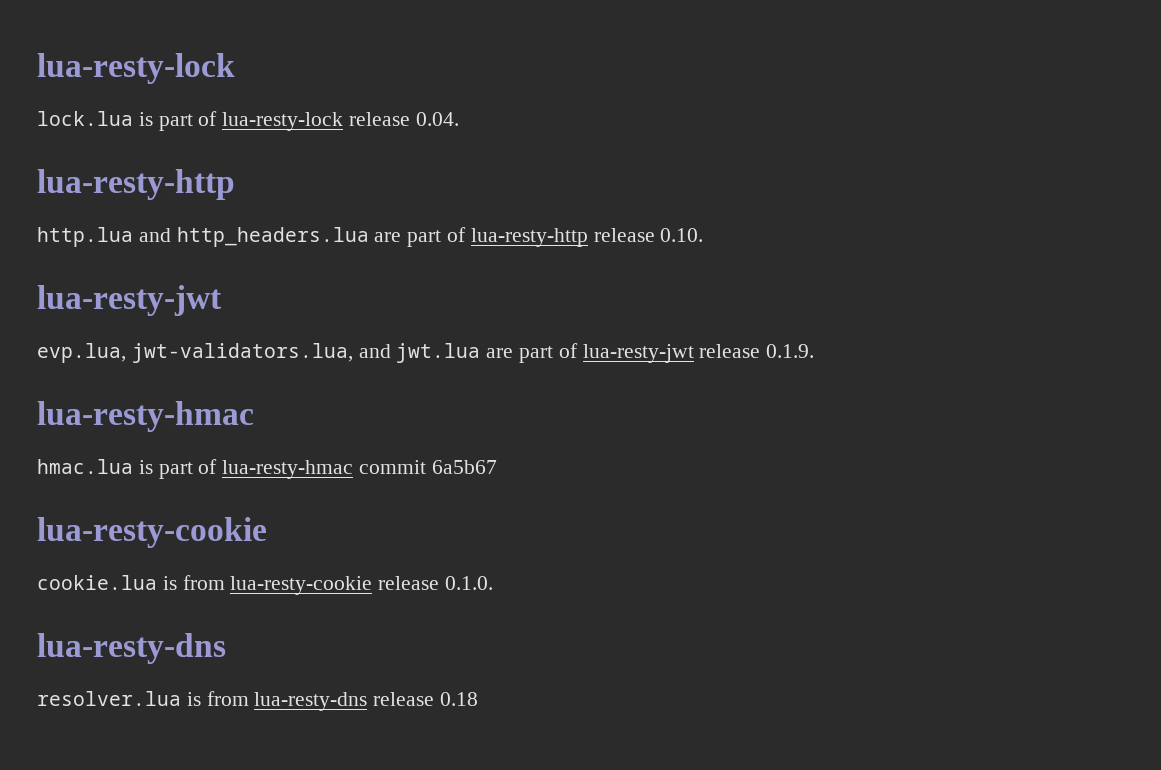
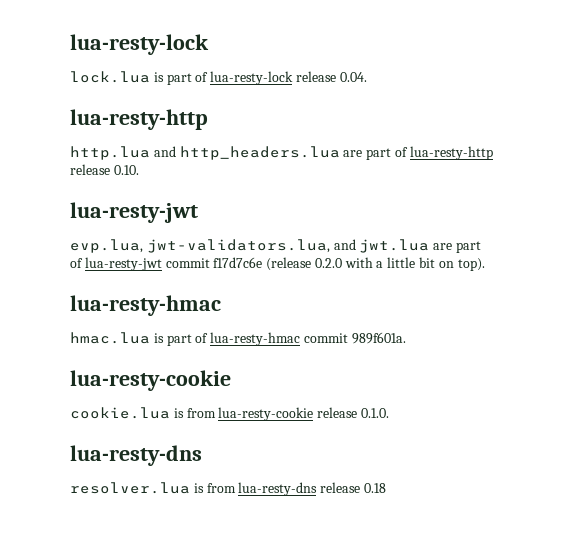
- evp.lua, jwt-validators.lua, and jwt.lua are part of lua-resty-jwt release 0.1.9.
+ evp.lua, jwt-validators.lua, and jwt.lua are part of lua-resty-jwt commit f17d7c6e (release 0.2.0 with a little bit on top).
- hmac.lua is part of lua-resty-hmac commit 6a5b67
+ hmac.lua is part of lua-resty-hmac commit 989f601a.

